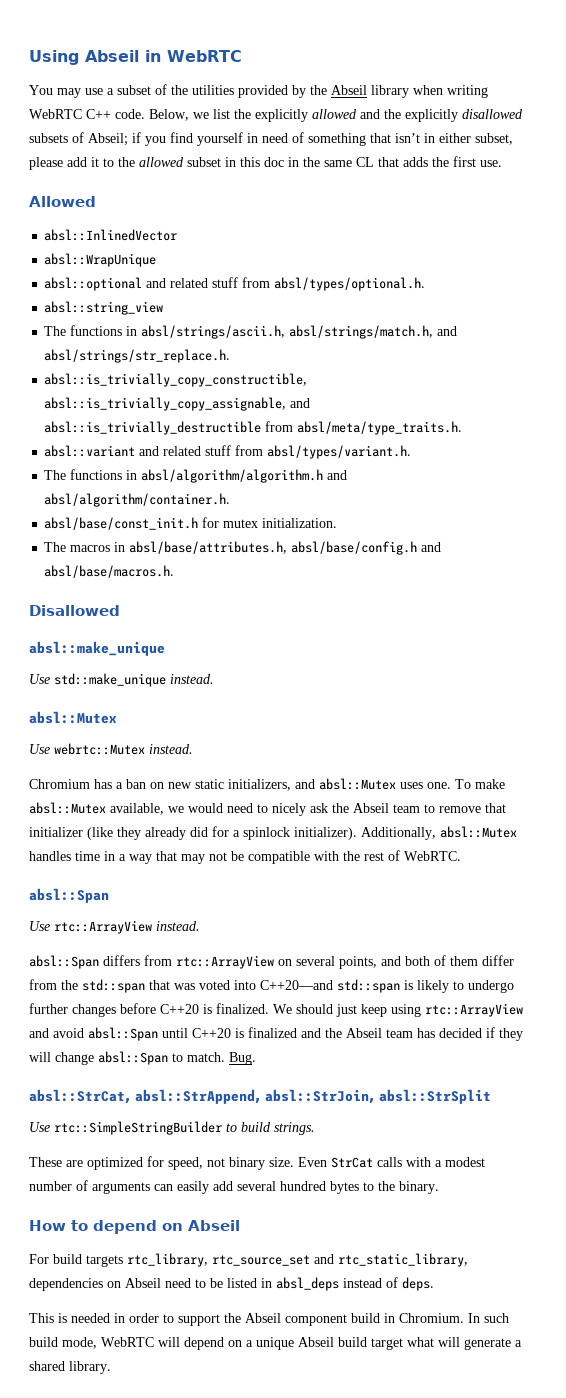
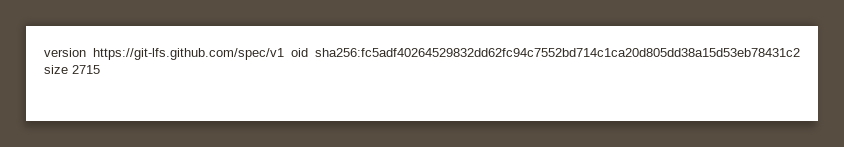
- Using Abseil in WebRTC
- You may use a subset of the utilities provided by the Abseil library when writing WebRTC C++ code. Below, we list the explicitly allowed and the explicitly disallowed subsets of Abseil; if you find yourself in need of something that isn’t in either subset, please add it to the allowed subset in this doc in the same CL that adds the first use.
- Allowed
- absl::InlinedVector
- absl::WrapUnique
- absl::optional and related stuff from absl/types/optional.h.
- absl::string_view
- The functions in absl/strings/ascii.h, absl/strings/match.h, and absl/strings/str_replace.h.
- absl::is_trivially_copy_constructible, absl::is_trivially_copy_assignable, and absl::is_trivially_destructible from absl/meta/type_traits.h.
- absl::variant and related stuff from absl/types/variant.h.
- The functions in absl/algorithm/algorithm.h and absl/algorithm/container.h.
- absl/base/const_init.h for mutex initialization.
- The macros in absl/base/attributes.h, absl/base/config.h and absl/base/macros.h.
- Disallowed
- absl::make_unique
- Use std::make_unique instead.
- absl::Mutex
- Use webrtc::Mutex instead.
- Chromium has a ban on new static initializers, and absl::Mutex uses one. To make absl::Mutex available, we would need to nicely ask the Abseil team to remove that initializer (like they already did for a spinlock initializer). Additionally, absl::Mutex handles time in a way that may not be compatible with the rest of WebRTC.
- absl::Span
- Use rtc::ArrayView instead.
- absl::Span differs from rtc::ArrayView on several points, and both of them differ from the std::span that was voted into C++20—and std::span is likely to undergo further changes before C++20 is finalized. We should just keep using rtc::ArrayView and avoid absl::Span until C++20 is finalized and the Abseil team has decided if they will change absl::Span to match. Bug.
- absl::StrCat, absl::StrAppend, absl::StrJoin, absl::StrSplit
- Use rtc::SimpleStringBuilder to build strings.
- These are optimized for speed, not binary size. Even StrCat calls with a modest number of arguments can easily add several hundred bytes to the binary.
- How to depend on Abseil
- For build targets rtc_library, rtc_source_set and rtc_static_library, dependencies on Abseil need to be listed in absl_deps instead of deps.
- This is needed in order to support the Abseil component build in Chromium. In such build mode, WebRTC will depend on a unique Abseil build target what will generate a shared library.
+ version https://git-lfs.github.com/spec/v1 oid sha256:fc5adf40264529832dd62fc94c7552bd714c1ca20d805dd38a15d53eb78431c2 size 2715

